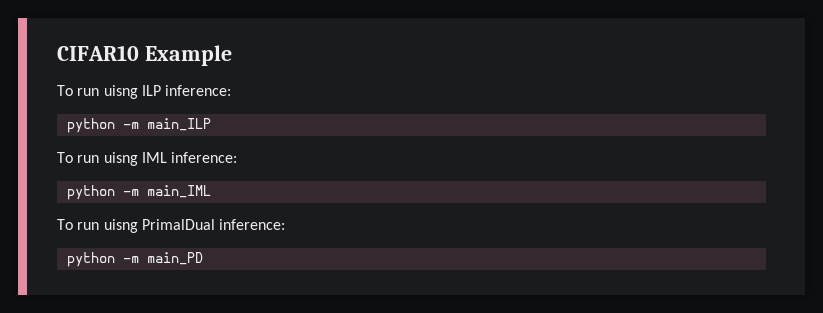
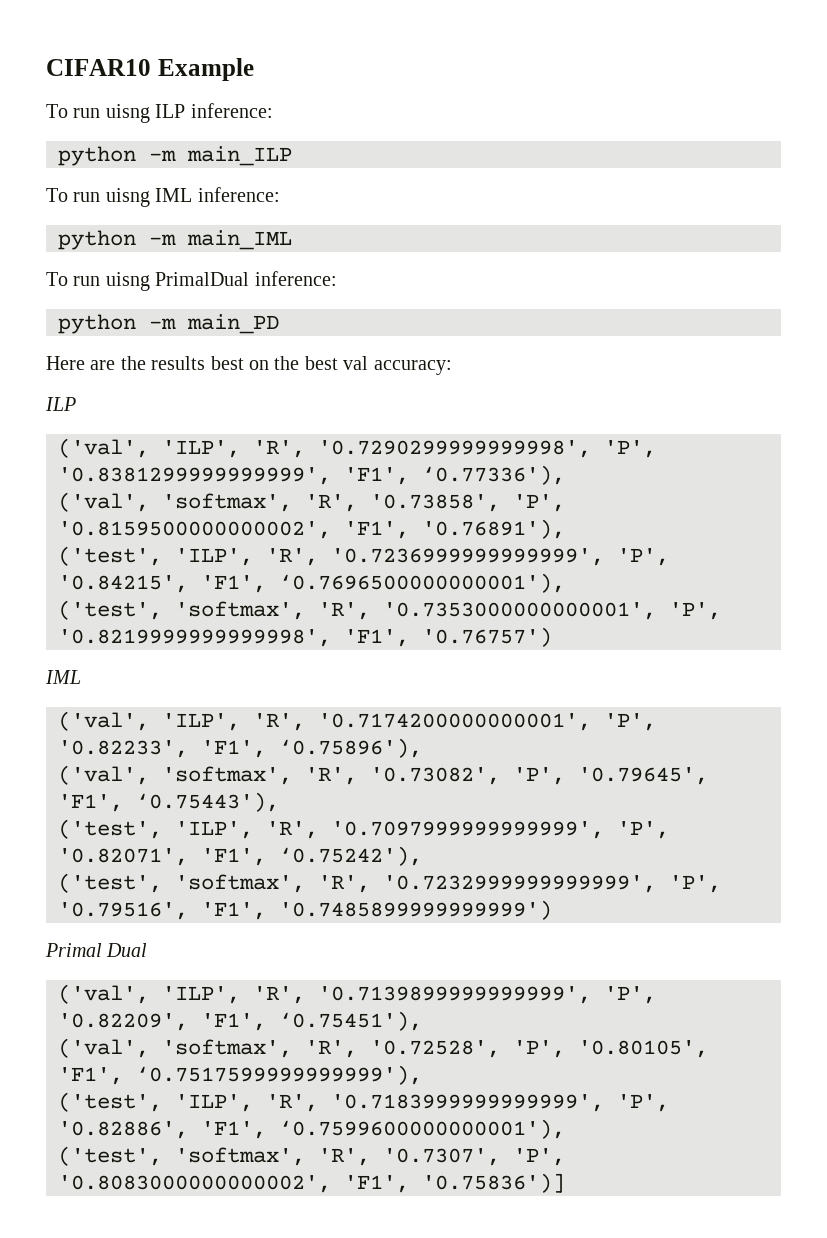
+ Here are the results best on the best val accuracy:
+ ILP
+ ('val', 'ILP', 'R', '0.7290299999999998', 'P', '0.8381299999999999', 'F1', ‘0.77336'),
+ ('val', 'softmax', 'R', '0.73858', 'P', '0.8159500000000002', 'F1', '0.76891'),
+ ('test', 'ILP', 'R', '0.7236999999999999', 'P', '0.84215', 'F1', ‘0.7696500000000001'),
+ ('test', 'softmax', 'R', '0.7353000000000001', 'P', '0.8219999999999998', 'F1', '0.76757')
+ IML
+ ('val', 'ILP', 'R', '0.7174200000000001', 'P', '0.82233', 'F1', ‘0.75896'),
+ ('val', 'softmax', 'R', '0.73082', 'P', '0.79645', 'F1', ‘0.75443'),
+ ('test', 'ILP', 'R', '0.7097999999999999', 'P', '0.82071', 'F1', ‘0.75242'),
+ ('test', 'softmax', 'R', '0.7232999999999999', 'P', '0.79516', 'F1', '0.7485899999999999')
+ Primal Dual
+ ('val', 'ILP', 'R', '0.7139899999999999', 'P', '0.82209', 'F1', ‘0.75451'),
+ ('val', 'softmax', 'R', '0.72528', 'P', '0.80105', 'F1', ‘0.7517599999999999'),
+ ('test', 'ILP', 'R', '0.7183999999999999', 'P', '0.82886', 'F1', ‘0.7599600000000001'),
+ ('test', 'softmax', 'R', '0.7307', 'P', '0.8083000000000002', 'F1', '0.75836')]

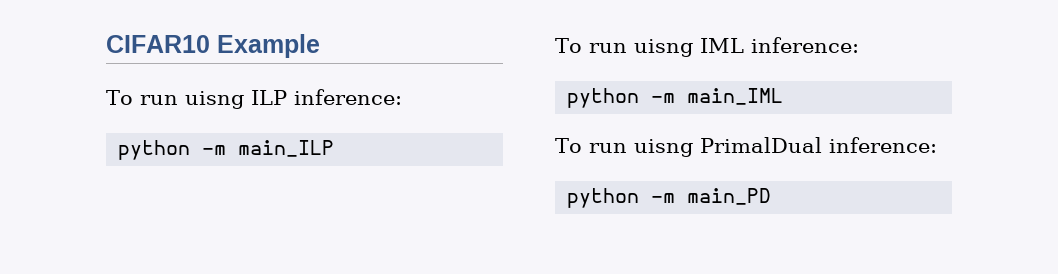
- Here are the results best on the best val accuracy:
- ILP
- ('val', 'ILP', 'R', '0.7290299999999998', 'P', '0.8381299999999999', 'F1', ‘0.77336'),
- ('val', 'softmax', 'R', '0.73858', 'P', '0.8159500000000002', 'F1', '0.76891'),
- ('test', 'ILP', 'R', '0.7236999999999999', 'P', '0.84215', 'F1', ‘0.7696500000000001'),
- ('test', 'softmax', 'R', '0.7353000000000001', 'P', '0.8219999999999998', 'F1', '0.76757')
- IML
- ('val', 'ILP', 'R', '0.7174200000000001', 'P', '0.82233', 'F1', ‘0.75896'),
- ('val', 'softmax', 'R', '0.73082', 'P', '0.79645', 'F1', ‘0.75443'),
- ('test', 'ILP', 'R', '0.7097999999999999', 'P', '0.82071', 'F1', ‘0.75242'),
- ('test', 'softmax', 'R', '0.7232999999999999', 'P', '0.79516', 'F1', '0.7485899999999999')
- Primal Dual
- ('val', 'ILP', 'R', '0.7139899999999999', 'P', '0.82209', 'F1', ‘0.75451'),
- ('val', 'softmax', 'R', '0.72528', 'P', '0.80105', 'F1', ‘0.7517599999999999'),
- ('test', 'ILP', 'R', '0.7183999999999999', 'P', '0.82886', 'F1', ‘0.7599600000000001'),
- ('test', 'softmax', 'R', '0.7307', 'P', '0.8083000000000002', 'F1', '0.75836')]

